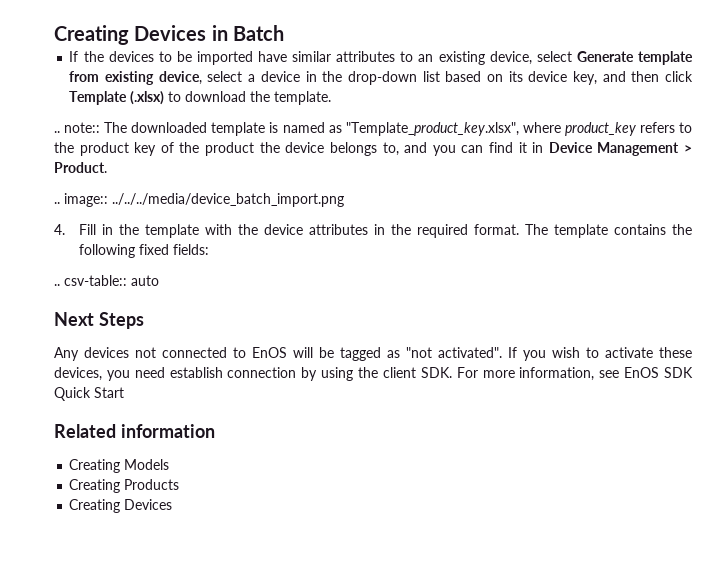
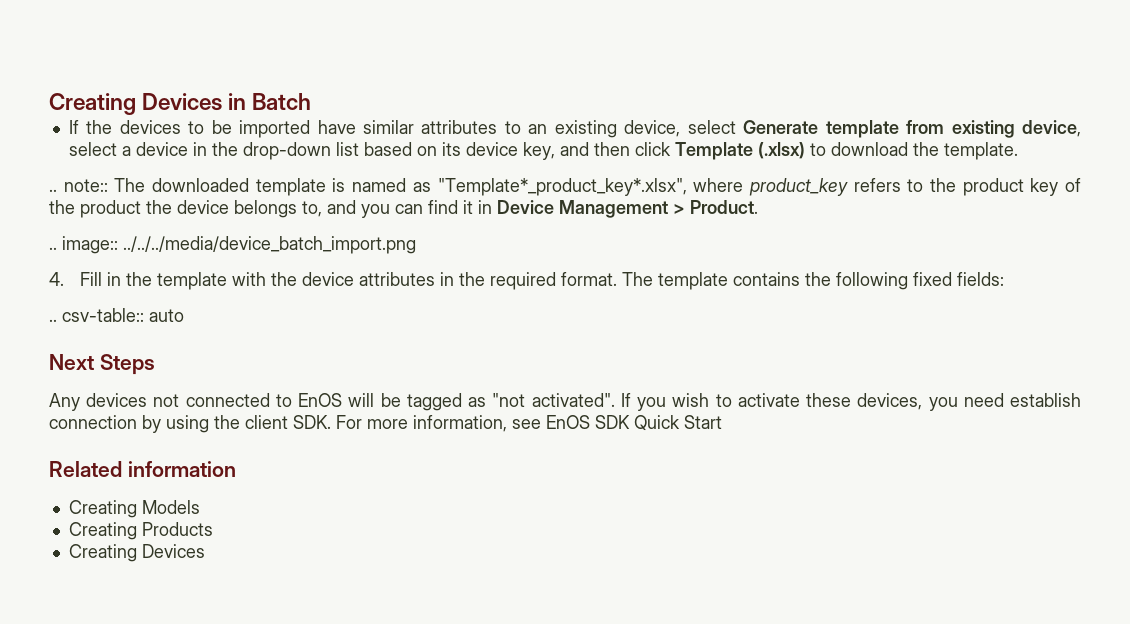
- .. note:: The downloaded template is named as "Template_product_key.xlsx", where product_key refers to the product key of the product the device belongs to, and you can find it in Device Management > Product.
+ .. note:: The downloaded template is named as "Template*_product_key*.xlsx", where product_key refers to the product key of the product the device belongs to, and you can find it in Device Management > Product.

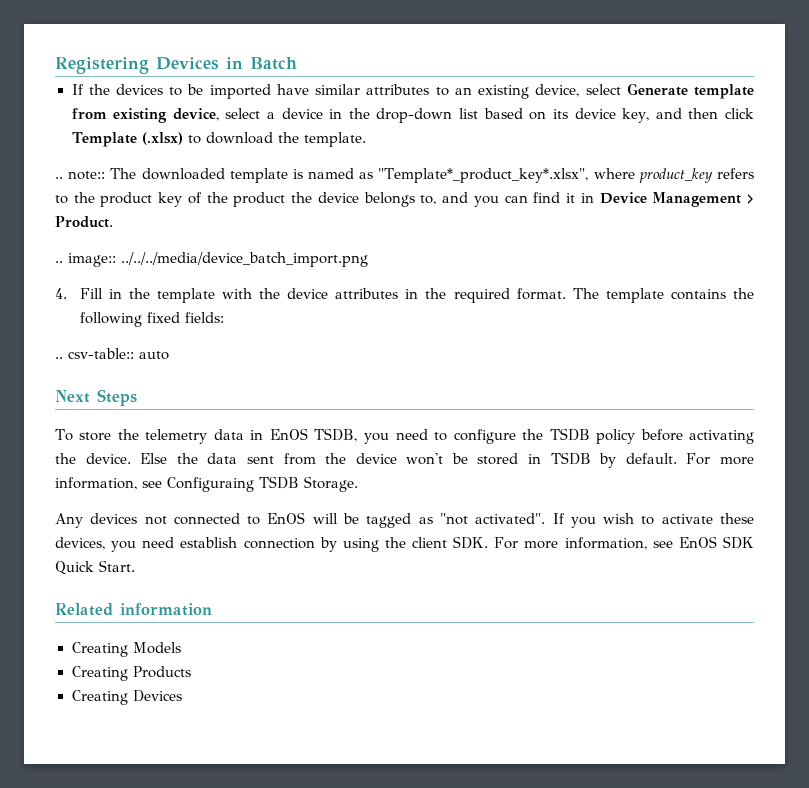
- Creating Devices in Batch
+ Registering Devices in Batch
+ To store the telemetry data in EnOS TSDB, you need to configure the TSDB policy before activating the device. Else the data sent from the device won't be stored in TSDB by default. For more information, see Configuraing TSDB Storage.
- If you wish to activate these devices, you need establish connection by using the client SDK. For more information, see EnOS SDK Quick Start
+ If you wish to activate these devices, you need establish connection by using the client SDK. For more information, see EnOS SDK Quick Start.

